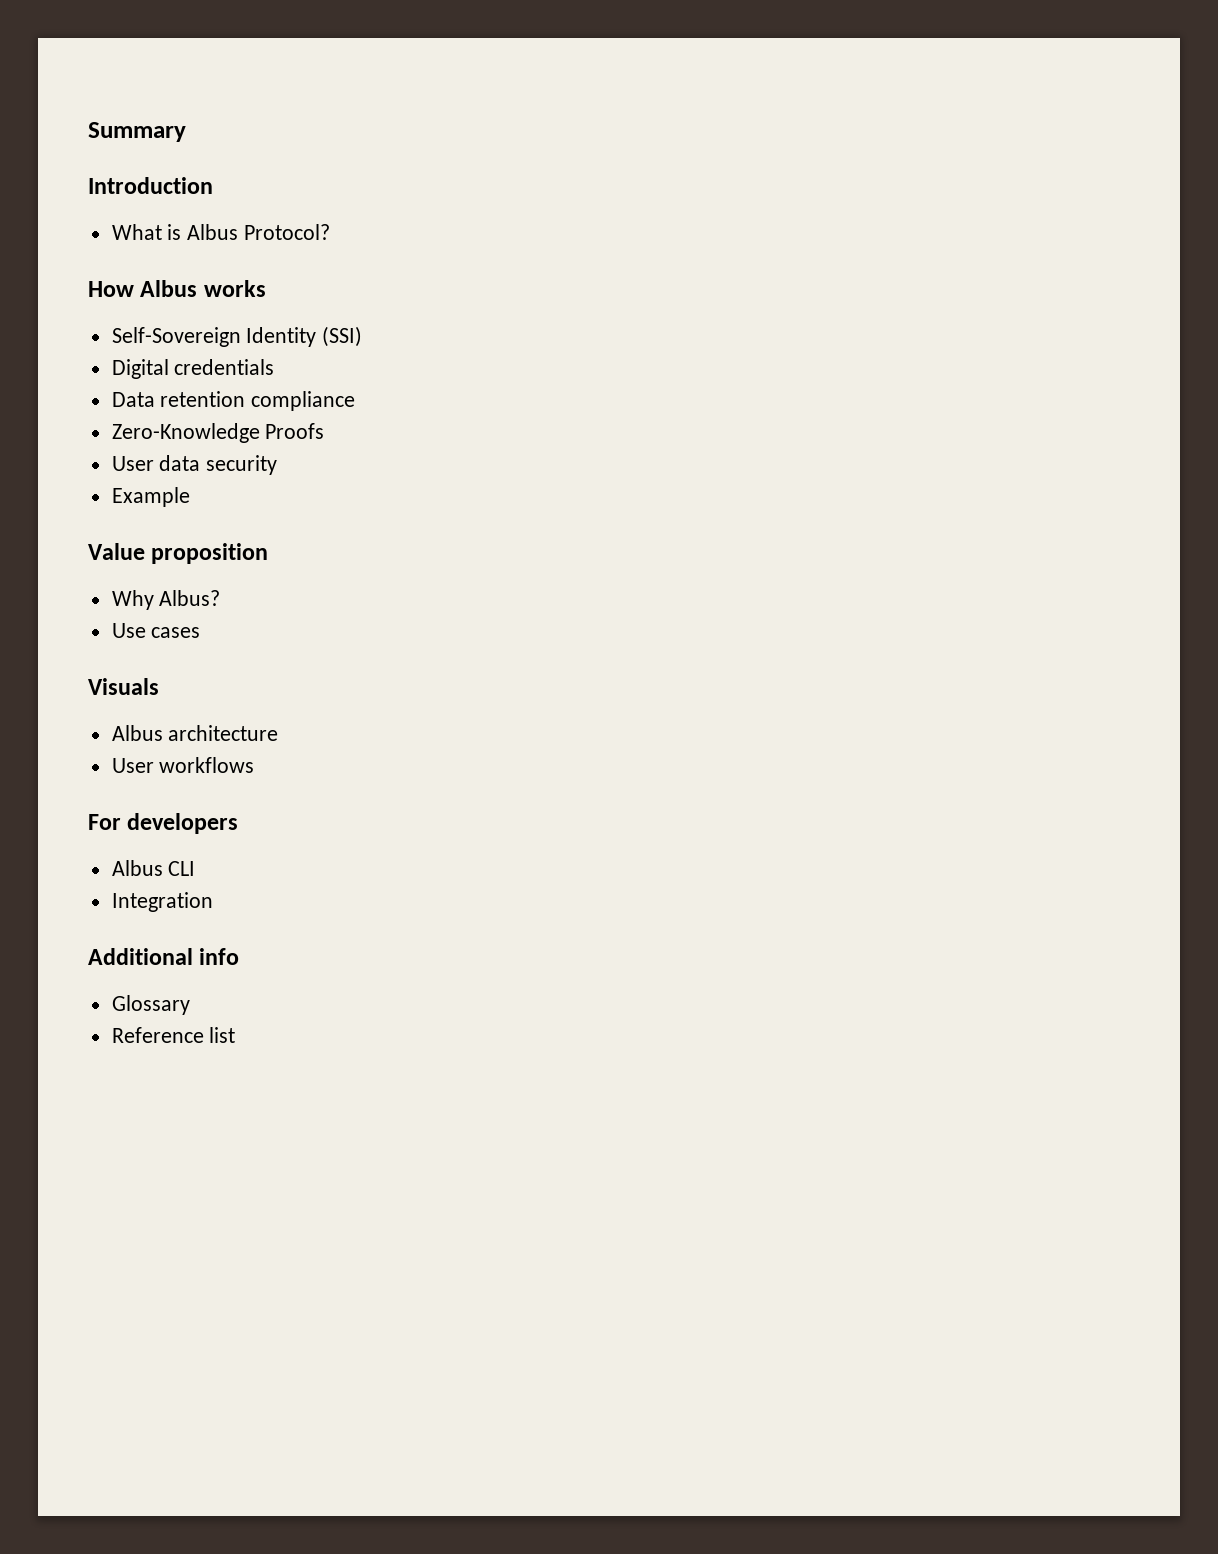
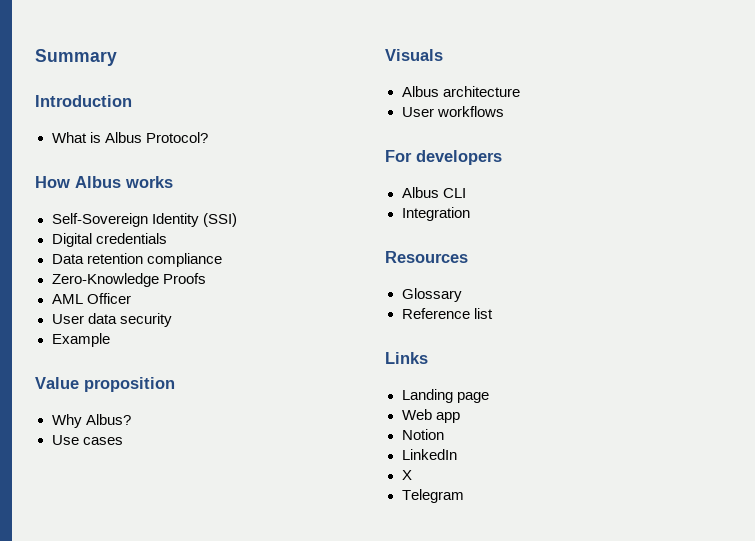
+ AML Officer
- Additional info
+ Resources
+ Links
+ Landing page
+ Web app
+ Notion
+ LinkedIn
+ X
+ Telegram

